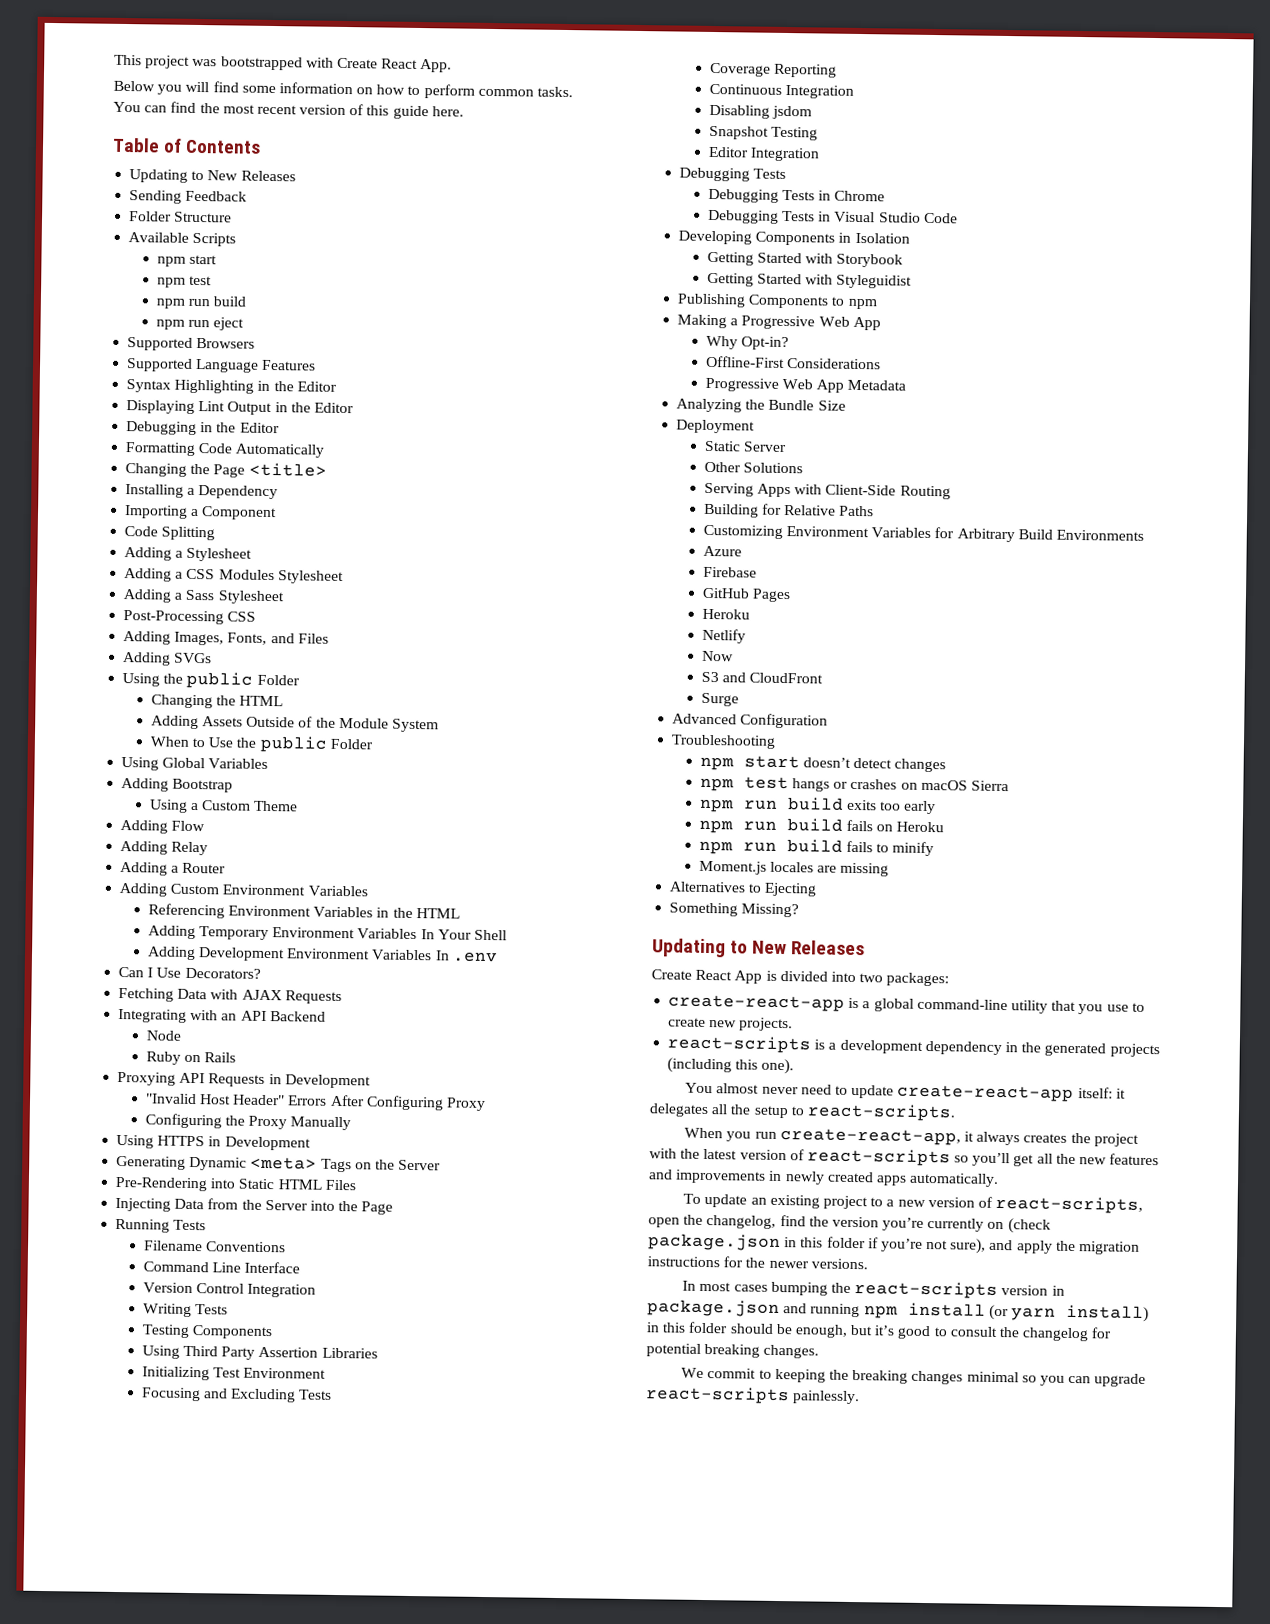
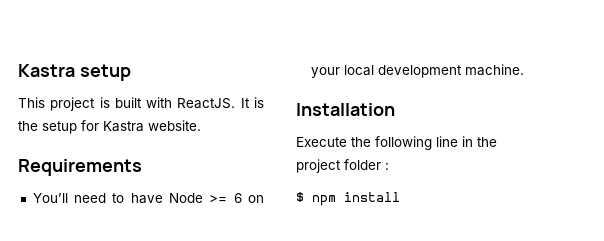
- This project was bootstrapped with Create React App.
- Below you will find some information on how to perform common tasks.
- You can find the most recent version of this guide here.
- Table of Contents
- Updating to New Releases
- Sending Feedback
- Folder Structure
- Available Scripts
- npm start
- npm test
- npm run build
- npm run eject
- Supported Browsers
- Supported Language Features
- Syntax Highlighting in the Editor
- Displaying Lint Output in the Editor
- Debugging in the Editor
- Formatting Code Automatically
- Changing the Page <title>
- Installing a Dependency
- Importing a Component
- Code Splitting
- Adding a Stylesheet
- Adding a CSS Modules Stylesheet
- Adding a Sass Stylesheet
- Post-Processing CSS
- Adding Images, Fonts, and Files
- Adding SVGs
- Using the public Folder
- Changing the HTML
- Adding Assets Outside of the Module System
- When to Use the public Folder
- Using Global Variables
- Adding Bootstrap
- Using a Custom Theme
- Adding Flow
- Adding Relay
- Adding a Router
- Adding Custom Environment Variables
- Referencing Environment Variables in the HTML
- Adding Temporary Environment Variables In Your Shell
- Adding Development Environment Variables In .env
- Can I Use Decorators?
- Fetching Data with AJAX Requests
- Integrating with an API Backend
- Node
- Ruby on Rails
- Proxying API Requests in Development
- "Invalid Host Header" Errors After Configuring Proxy
- Configuring the Proxy Manually
- Using HTTPS in Development
- Generating Dynamic <meta> Tags on the Server
- Pre-Rendering into Static HTML Files
- Injecting Data from the Server into the Page
- Running Tests
- Filename Conventions
- Command Line Interface
- Version Control Integration
- Writing Tests
- Testing Components
- Using Third Party Assertion Libraries
- Initializing Test Environment
- Focusing and Excluding Tests
- Coverage Reporting
- Continuous Integration
- Disabling jsdom
- Snapshot Testing
- Editor Integration
- Debugging Tests
- Debugging Tests in Chrome
- Debugging Tests in Visual Studio Code
- Developing Components in Isolation
- Getting Started with Storybook
- Getting Started with Styleguidist
- Publishing Components to npm
- Making a Progressive Web App
- Why Opt-in?
- Offline-First Considerations
- Progressive Web App Metadata
- Analyzing the Bundle Size
- Deployment
- Static Server
- Other Solutions
- Serving Apps with Client-Side Routing
- Building for Relative Paths
- Customizing Environment Variables for Arbitrary Build Environments
- Azure
- Firebase
- GitHub Pages
- Heroku
- Netlify
- Now
- S3 and CloudFront
- Surge
- Advanced Configuration
- Troubleshooting
- npm start doesn’t detect changes
- npm test hangs or crashes on macOS Sierra
- npm run build exits too early
- npm run build fails on Heroku
- npm run build fails to minify
- Moment.js locales are missing
- Alternatives to Ejecting
- Something Missing?
- Updating to New Releases
- Create React App is divided into two packages:
- create-react-app is a global command-line utility that you use to create new projects.
- react-scripts is a development dependency in the generated projects (including this one).
- You almost never need to update create-react-app itself: it delegates all the setup to react-scripts.
- When you run create-react-app, it always creates the project with the latest version of react-scripts so you’ll get all the new features and improvements in newly created apps automatically.
- To update an existing project to a new version of react-scripts, open the changelog, find the version you’re currently on (check package.json in this folder if you’re not sure), and apply the migration instructions for the newer versions.
- In most cases bumping the react-scripts version in package.json and running npm install (or yarn install) in this folder should be enough, but it’s good to consult the changelog for potential breaking changes.
- We commit to keeping the breaking changes minimal so you can upgrade react-scripts painlessly.
+ Kastra setup
+ This project is built with ReactJS. It is the setup for Kastra website.
+ Requirements
+ You’ll need to have Node >= 6 on your local development machine.
+ Installation
+ Execute the following line in the project folder :
+ $ npm install

